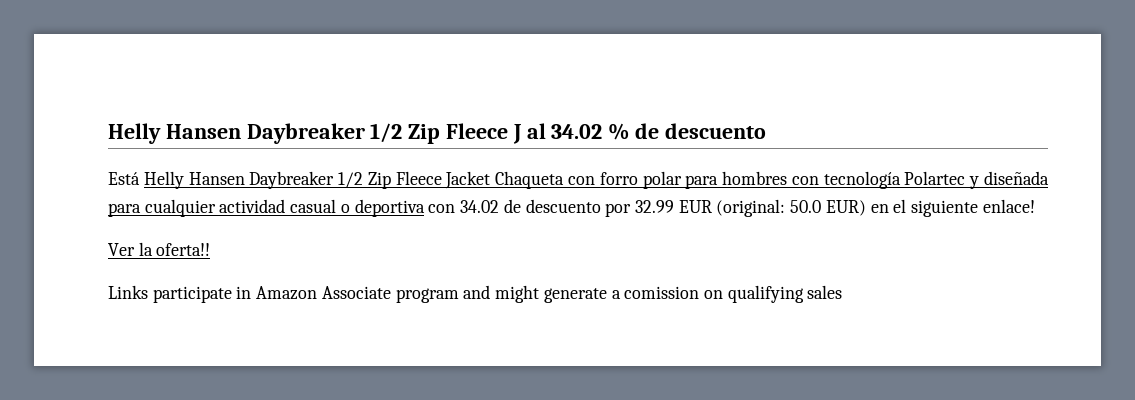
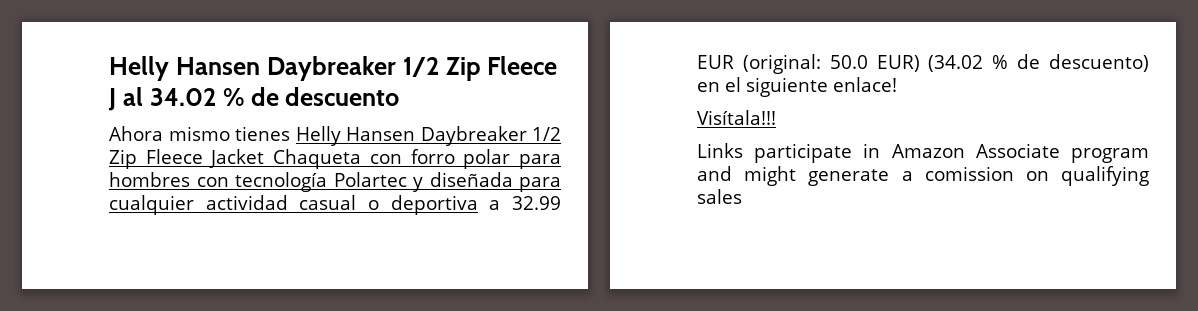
- Está Helly Hansen Daybreaker 1/2 Zip Fleece Jacket Chaqueta con forro polar para hombres con tecnología Polartec y diseñada para cualquier actividad casual o deportiva con 34.02 de descuento por 32.99 EUR (original: 50.0 EUR) en el siguiente enlace!
+ Ahora mismo tienes Helly Hansen Daybreaker 1/2 Zip Fleece Jacket Chaqueta con forro polar para hombres con tecnología Polartec y diseñada para cualquier actividad casual o deportiva a 32.99 EUR (original: 50.0 EUR) (34.02 % de descuento) en el siguiente enlace!
- Ver la oferta!!
+ Visítala!!!

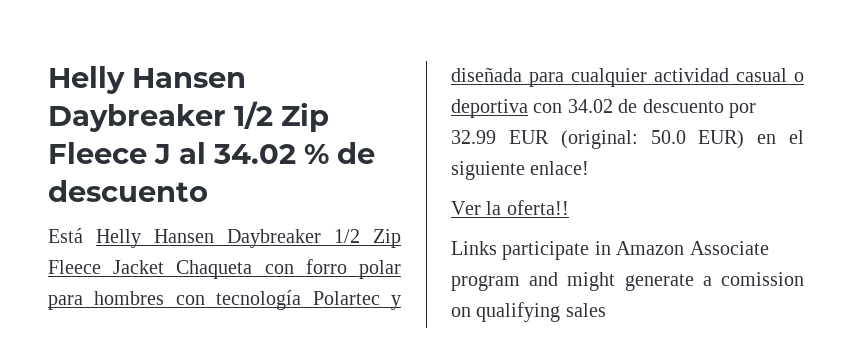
- Ahora mismo tienes Helly Hansen Daybreaker 1/2 Zip Fleece Jacket Chaqueta con forro polar para hombres con tecnología Polartec y diseñada para cualquier actividad casual o deportiva a 32.99 EUR (original: 50.0 EUR) (34.02 % de descuento) en el siguiente enlace!
+ Está Helly Hansen Daybreaker 1/2 Zip Fleece Jacket Chaqueta con forro polar para hombres con tecnología Polartec y diseñada para cualquier actividad casual o deportiva con 34.02 de descuento por 32.99 EUR (original: 50.0 EUR) en el siguiente enlace!
- Visítala!!!
+ Ver la oferta!!

